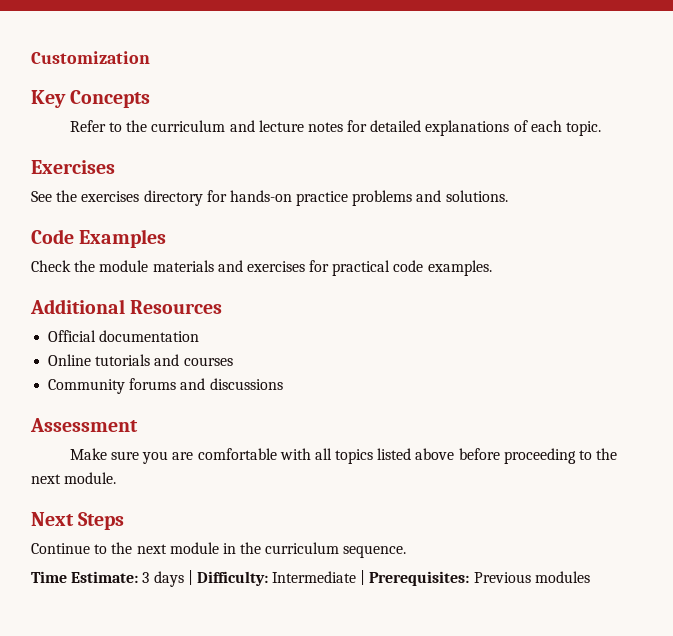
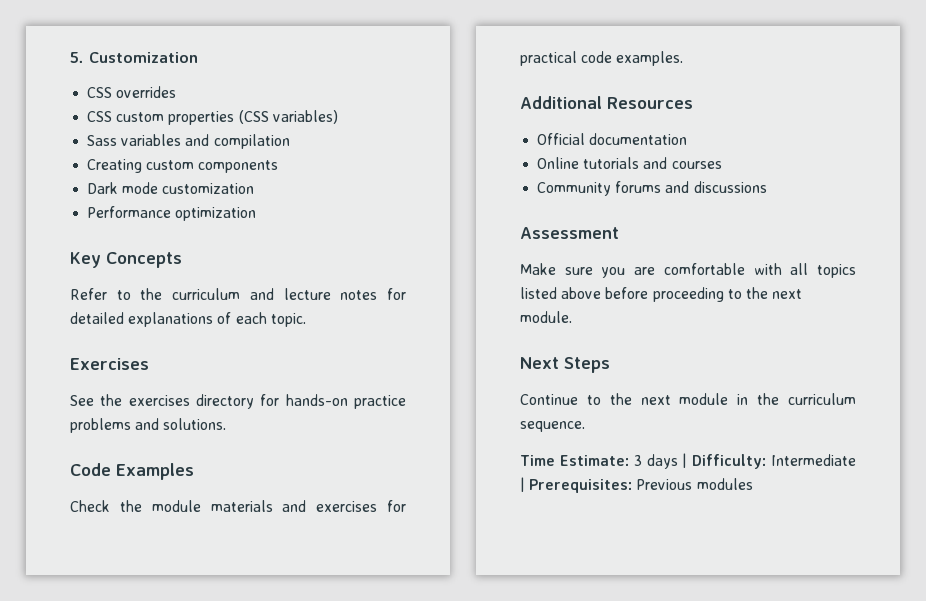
- Customization
+ 5. Customization
+ CSS overrides
+ CSS custom properties (CSS variables)
+ Sass variables and compilation
+ Creating custom components
+ Dark mode customization
+ Performance optimization

